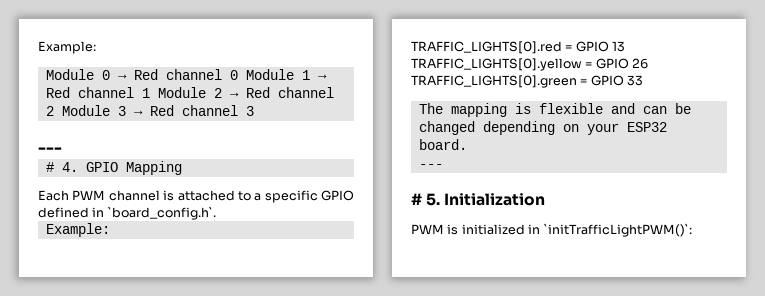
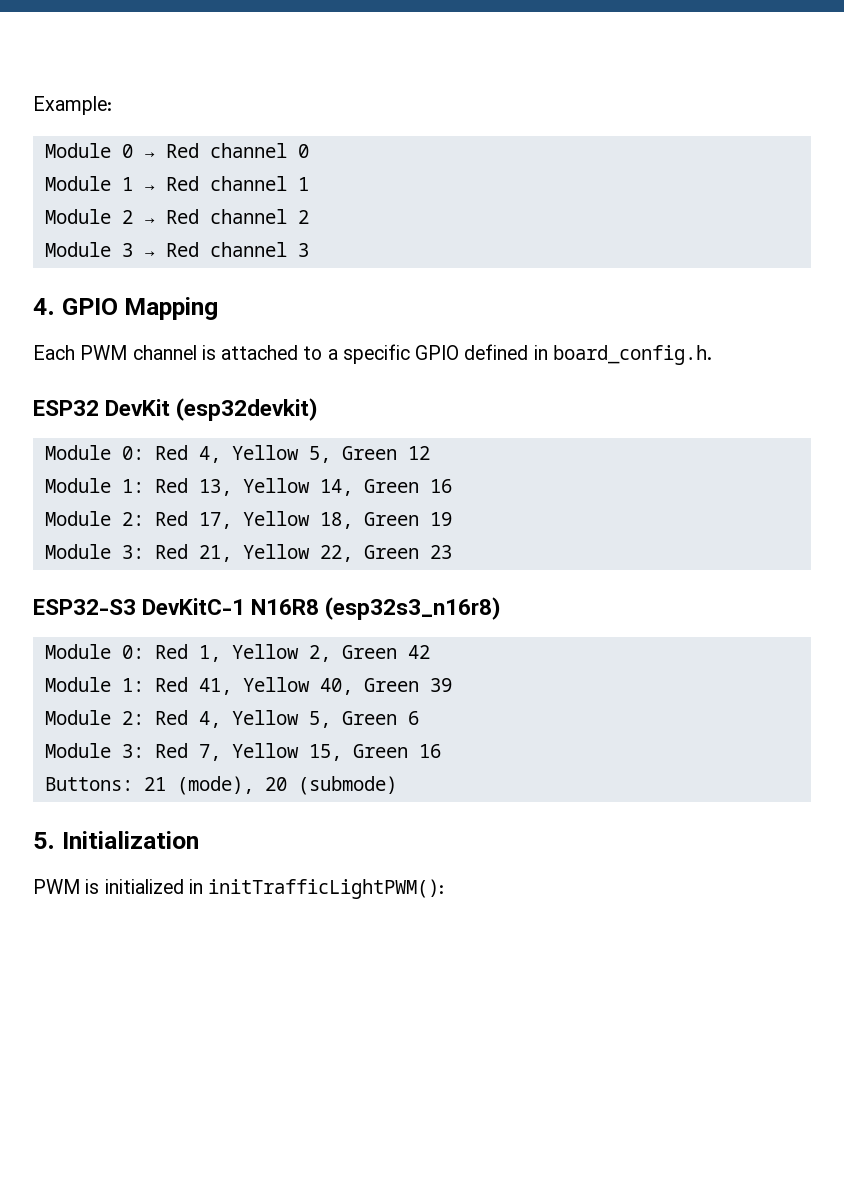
- Module 0 → Red channel 0 Module 1 → Red channel 1 Module 2 → Red channel 2 Module 3 → Red channel 3
- ---
- # 4. GPIO Mapping
+ Module 0 → Red channel 0
+ Module 1 → Red channel 1
+ Module 2 → Red channel 2
+ Module 3 → Red channel 3
+ 4. GPIO Mapping
- Each PWM channel is attached to a specific GPIO defined in `board_config.h`.
- Example:
- TRAFFIC_LIGHTS[0].red = GPIO 13 TRAFFIC_LIGHTS[0].yellow = GPIO 26 TRAFFIC_LIGHTS[0].green = GPIO 33
- The mapping is flexible and can be changed depending on your ESP32 board.
- ---
- # 5. Initialization
+ Each PWM channel is attached to a specific GPIO defined in board_config.h.
+ ESP32 DevKit (esp32devkit)
+ Module 0: Red 4, Yellow 5, Green 12
+ Module 1: Red 13, Yellow 14, Green 16
+ Module 2: Red 17, Yellow 18, Green 19
+ Module 3: Red 21, Yellow 22, Green 23
+ ESP32-S3 DevKitC-1 N16R8 (esp32s3_n16r8)
+ Module 0: Red 1, Yellow 2, Green 42
+ Module 1: Red 41, Yellow 40, Green 39
+ Module 2: Red 4, Yellow 5, Green 6
+ Module 3: Red 7, Yellow 15, Green 16
+ Buttons: 21 (mode), 20 (submode)
+ 5. Initialization
- PWM is initialized in `initTrafficLightPWM()`:
+ PWM is initialized in initTrafficLightPWM():

